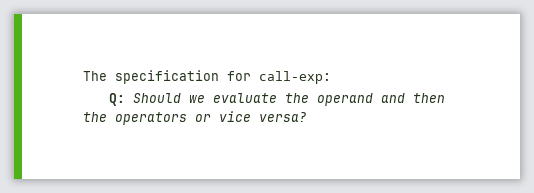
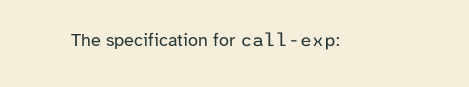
- Q: Should we evaluate the operand and then the operators or vice versa?

